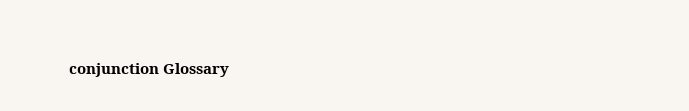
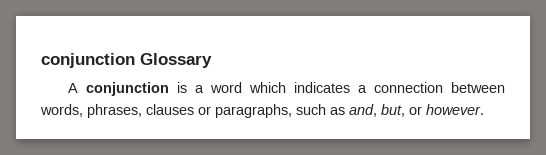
+ A conjunction is a word which indicates a connection between words, phrases, clauses or paragraphs, such as and, but, or however.

